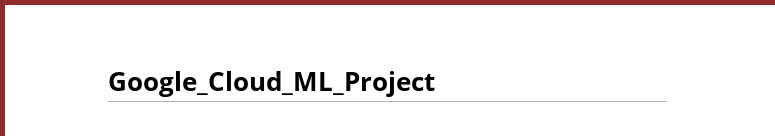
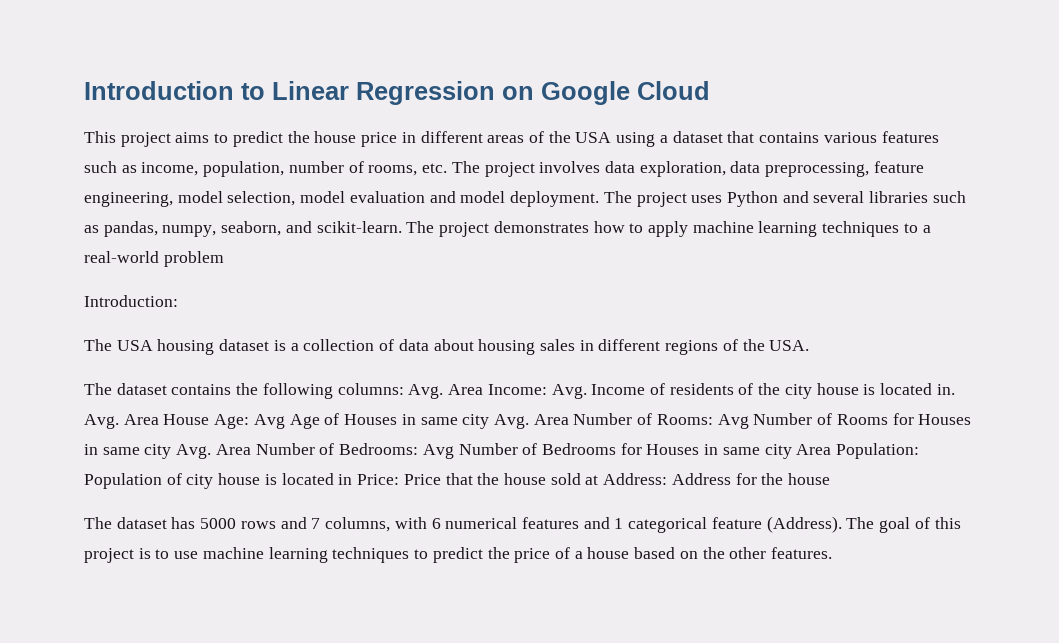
- Google_Cloud_ML_Project
+ Introduction to Linear Regression on Google Cloud
+ This project aims to predict the house price in different areas of the USA using a dataset that contains various features such as income, population, number of rooms, etc. The project involves data exploration, data preprocessing, feature engineering, model selection, model evaluation and model deployment. The project uses Python and several libraries such as pandas, numpy, seaborn, and scikit-learn. The project demonstrates how to apply machine learning techniques to a real-world problem
+ Introduction:
+ The USA housing dataset is a collection of data about housing sales in different regions of the USA.
+ The dataset contains the following columns: Avg. Area Income: Avg. Income of residents of the city house is located in. Avg. Area House Age: Avg Age of Houses in same city Avg. Area Number of Rooms: Avg Number of Rooms for Houses in same city Avg. Area Number of Bedrooms: Avg Number of Bedrooms for Houses in same city Area Population: Population of city house is located in Price: Price that the house sold at Address: Address for the house
+ The dataset has 5000 rows and 7 columns, with 6 numerical features and 1 categorical feature (Address). The goal of this project is to use machine learning techniques to predict the price of a house based on the other features.

